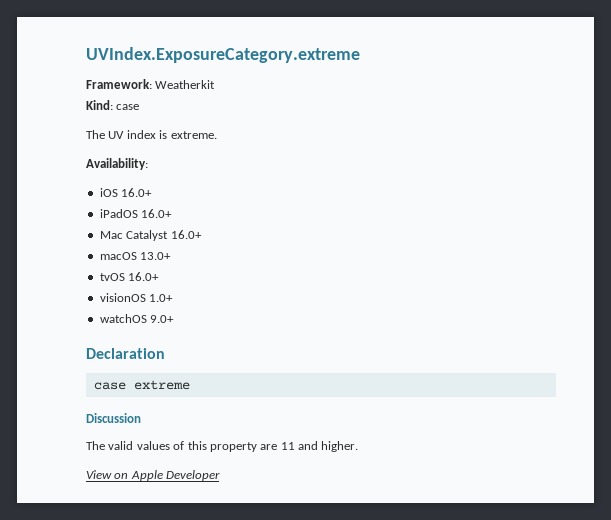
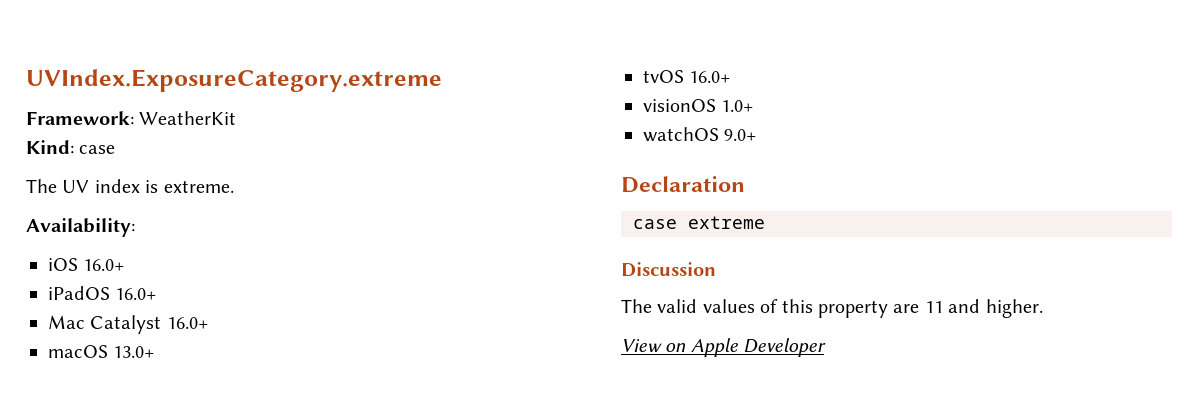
- Framework: Weatherkit
+ Framework: WeatherKit

